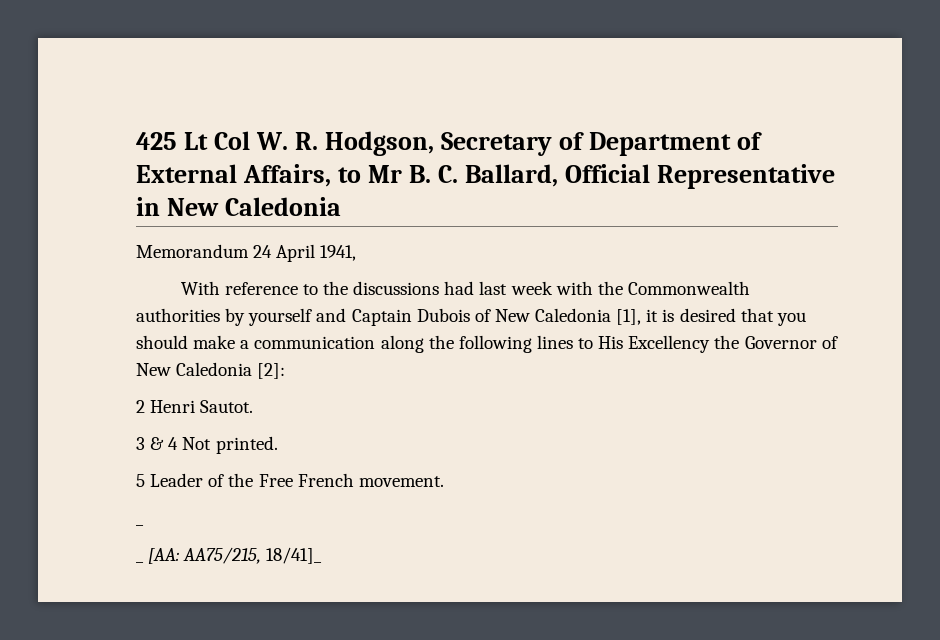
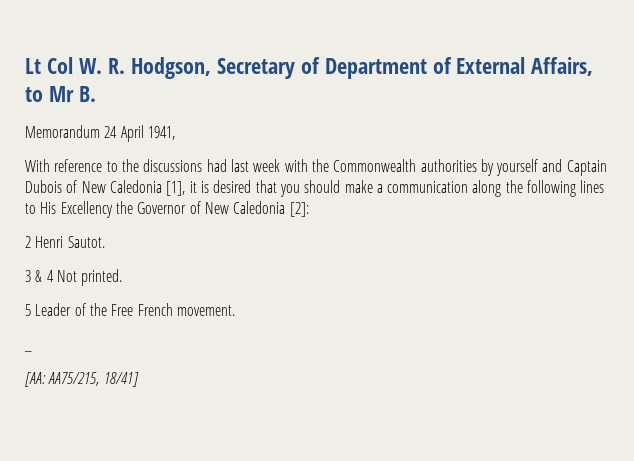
- 425 Lt Col W. R. Hodgson, Secretary of Department of External Affairs, to Mr B. C. Ballard, Official Representative in New Caledonia
+ Lt Col W. R. Hodgson, Secretary of Department of External Affairs, to Mr B.
- _ [AA: AA75/215, 18/41]_
+ [AA: AA75/215, 18/41]

